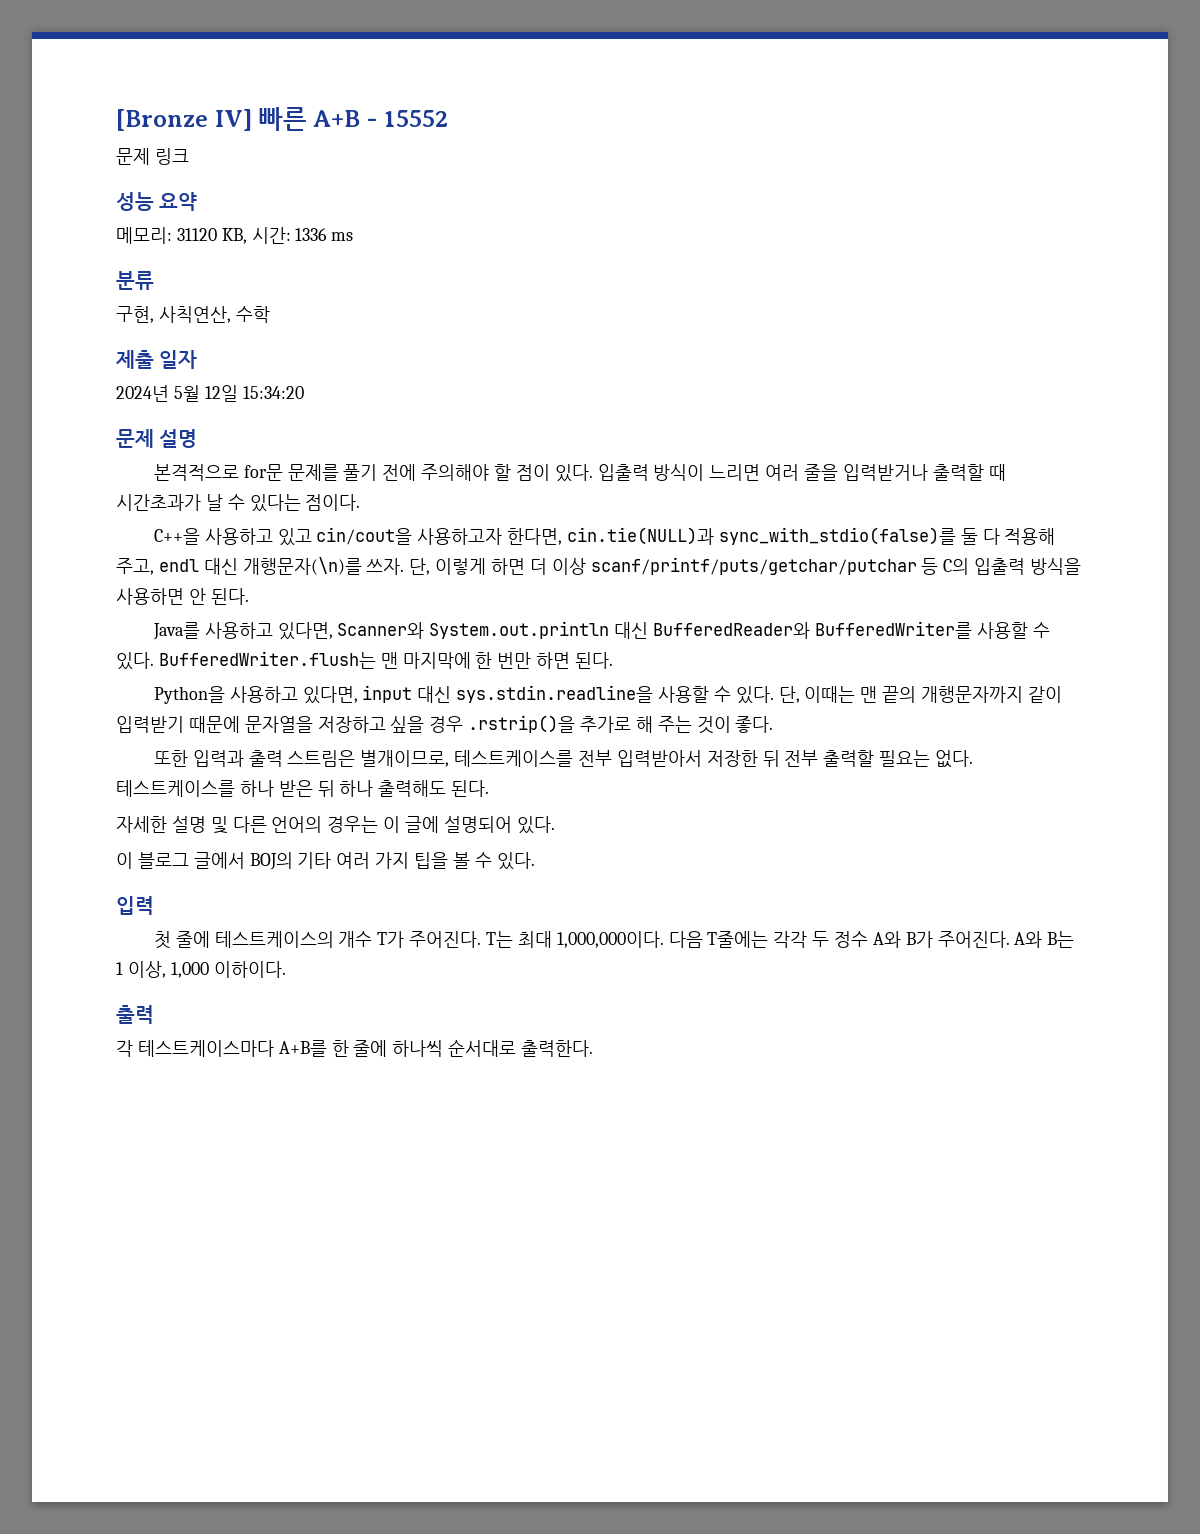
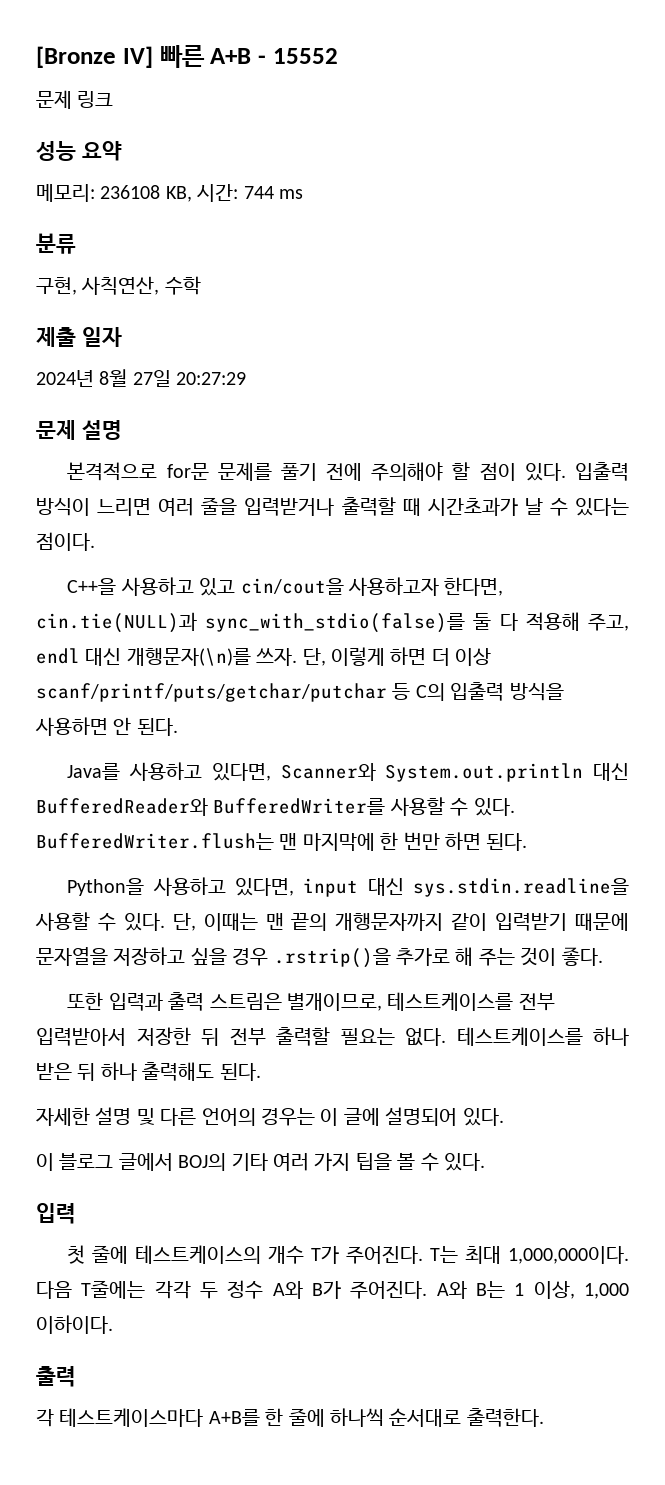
- 메모리: 31120 KB, 시간: 1336 ms
+ 메모리: 236108 KB, 시간: 744 ms
- 2024년 5월 12일 15:34:20
+ 2024년 8월 27일 20:27:29

